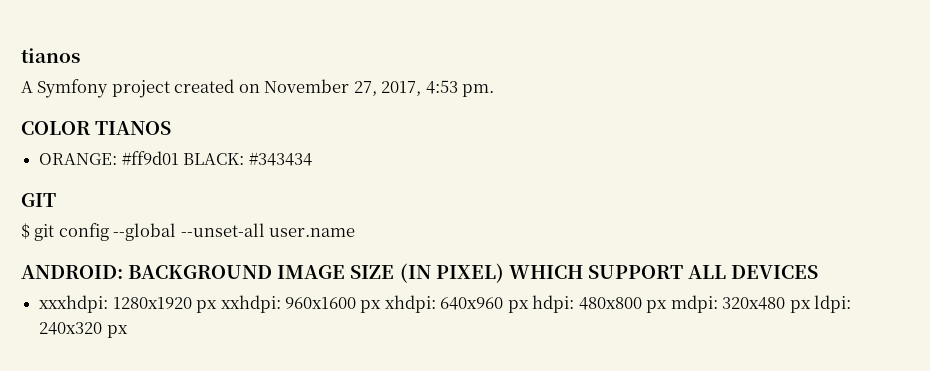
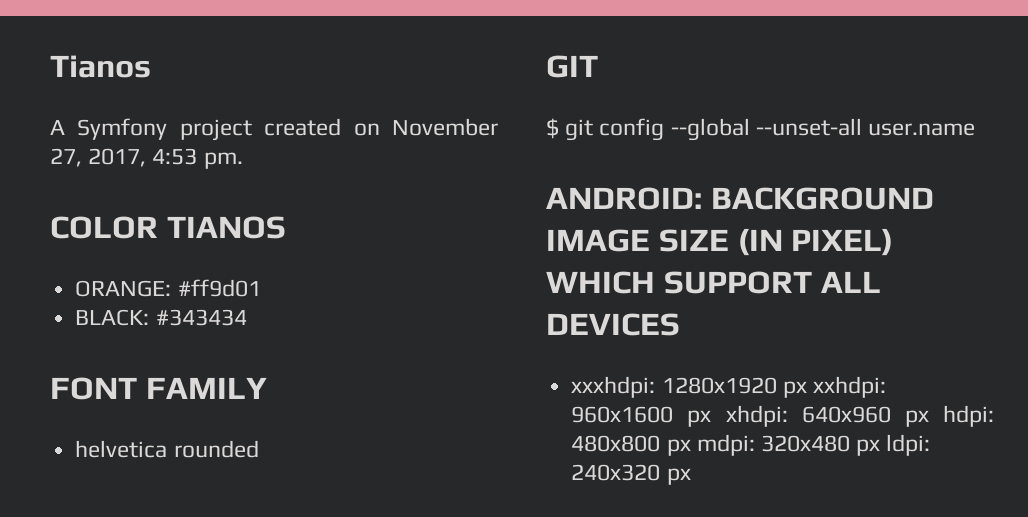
- tianos
+ Tianos
- ORANGE: #ff9d01 BLACK: #343434
+ ORANGE: #ff9d01
+ BLACK: #343434
+ FONT FAMILY
+ helvetica rounded

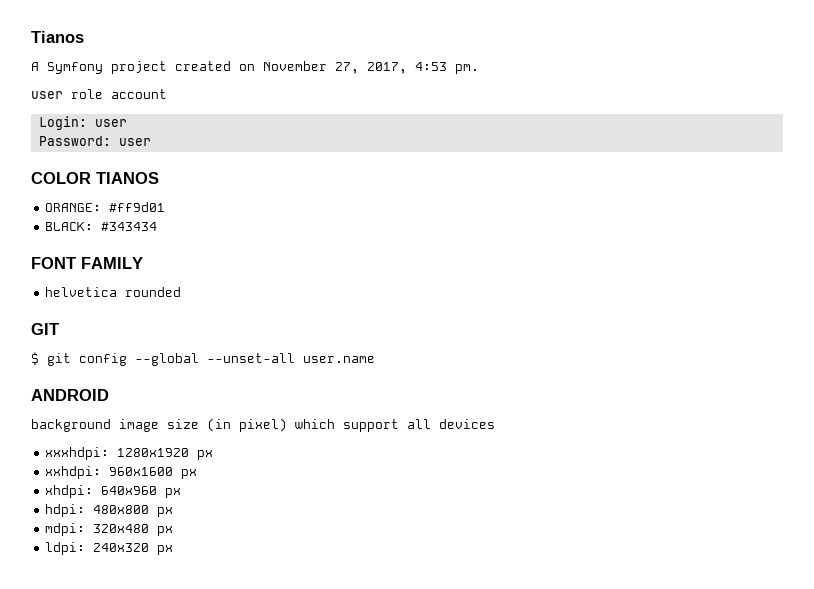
+ user role account
+ Login: user
+ Password: user
- ANDROID: BACKGROUND IMAGE SIZE (IN PIXEL) WHICH SUPPORT ALL DEVICES
+ ANDROID
+ background image size (in pixel) which support all devices
- xxxhdpi: 1280x1920 px xxhdpi: 960x1600 px xhdpi: 640x960 px hdpi: 480x800 px mdpi: 320x480 px ldpi: 240x320 px
+ xxxhdpi: 1280x1920 px
+ xxhdpi: 960x1600 px
+ xhdpi: 640x960 px
+ hdpi: 480x800 px
+ mdpi: 320x480 px
+ ldpi: 240x320 px

